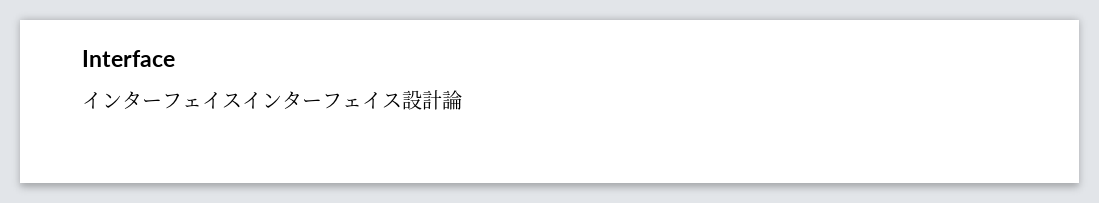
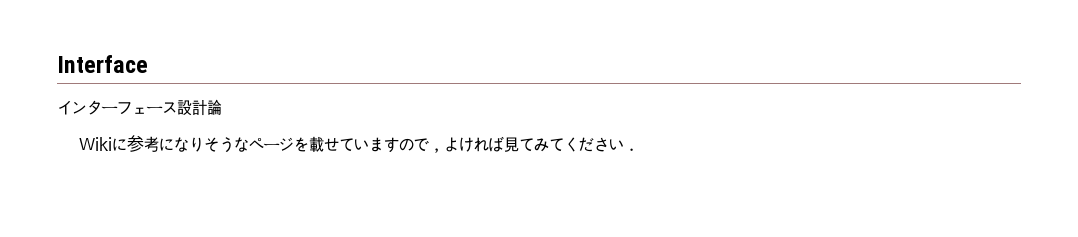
- インターフェイスインターフェイス設計論
+ インターフェース設計論
+ Wikiに参考になりそうなページを載せていますので，よければ見てみてください．

